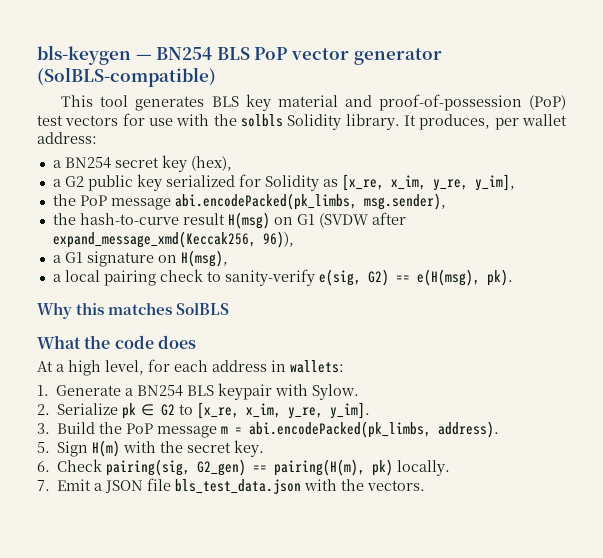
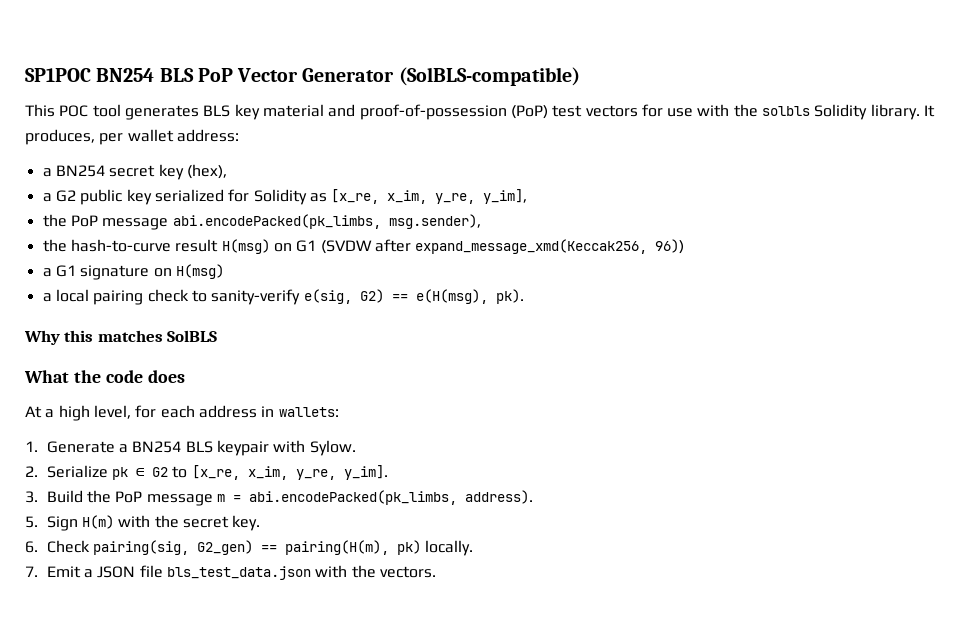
- bls-keygen — BN254 BLS PoP vector generator (SolBLS-compatible)
+ SP1POC BN254 BLS PoP Vector Generator (SolBLS-compatible)
- This tool generates BLS key material and proof-of-possession (PoP) test vectors for use with the solbls Solidity library.
+ This POC tool generates BLS key material and proof-of-possession (PoP) test vectors for use with the solbls Solidity library.
- the hash-to-curve result H(msg) on G1 (SVDW after expand_message_xmd(Keccak256, 96)),
+ the hash-to-curve result H(msg) on G1 (SVDW after expand_message_xmd(Keccak256, 96))
- a G1 signature on H(msg),
+ a G1 signature on H(msg)

